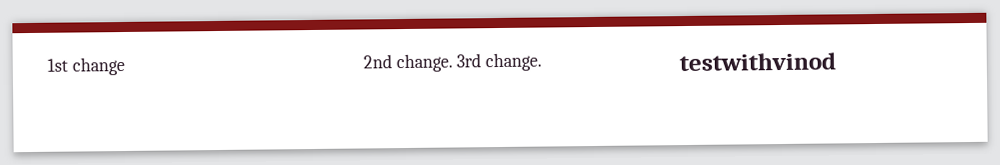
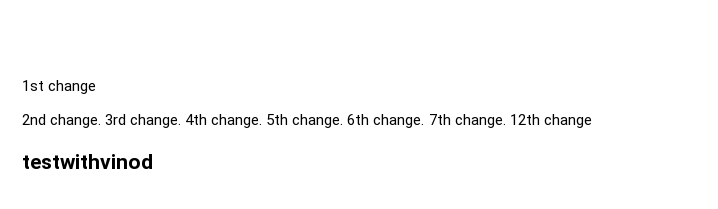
+ 4th change. 5th change. 6th change. 7th change. 12th change

